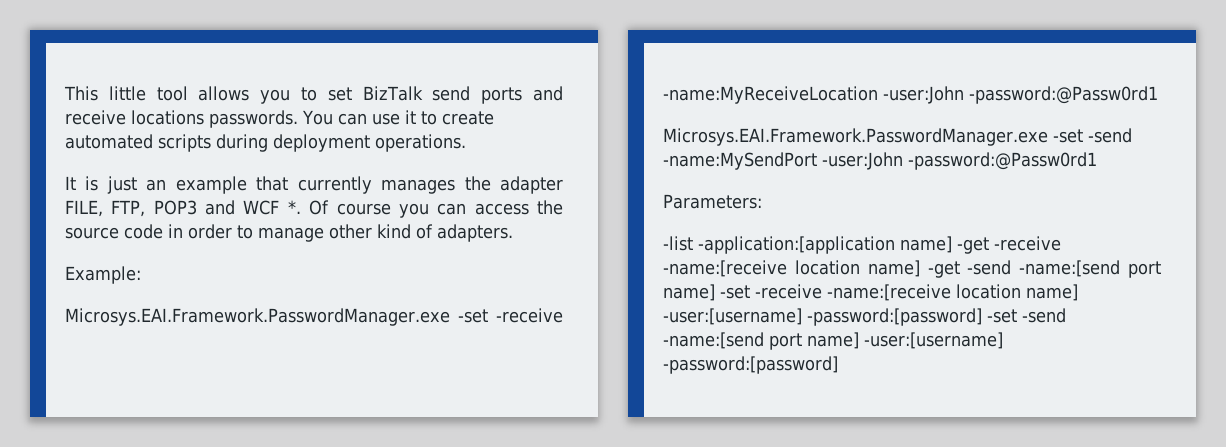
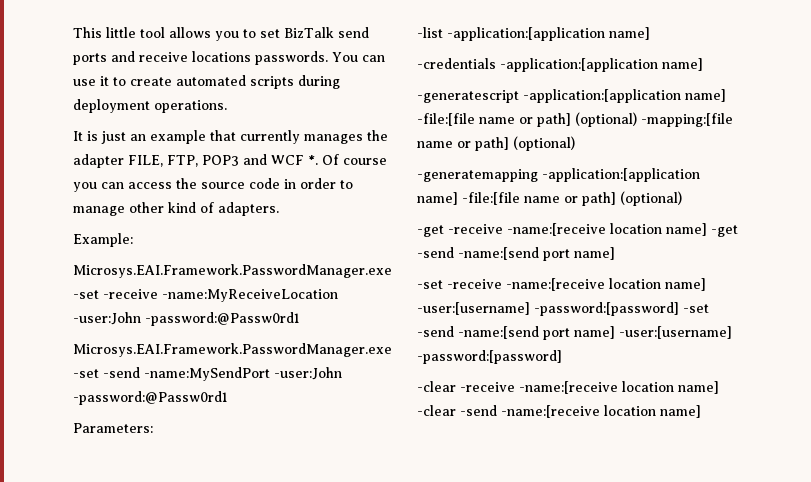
- -list -application:[application name] -get -receive -name:[receive location name] -get -send -name:[send port name] -set -receive -name:[receive location name] -user:[username] -password:[password] -set -send -name:[send port name] -user:[username] -password:[password]
+ -list -application:[application name]
+ -credentials -application:[application name]
+ -generatescript -application:[application name] -file:[file name or path] (optional) -mapping:[file name or path] (optional)
+ -generatemapping -application:[application name] -file:[file name or path] (optional)
+ -get -receive -name:[receive location name] -get -send -name:[send port name]
+ -set -receive -name:[receive location name] -user:[username] -password:[password] -set -send -name:[send port name] -user:[username] -password:[password]
+ -clear -receive -name:[receive location name] -clear -send -name:[receive location name]

